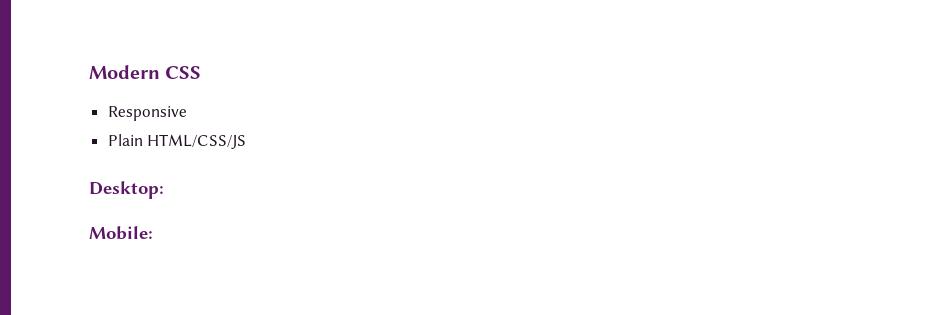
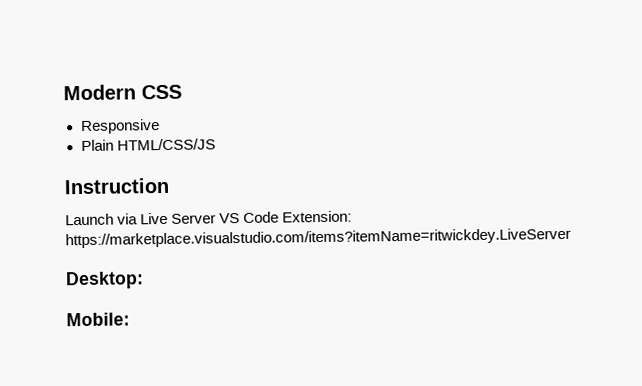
+ Instruction
+ Launch via Live Server VS Code Extension: https://marketplace.visualstudio.com/items?itemName=ritwickdey.LiveServer

